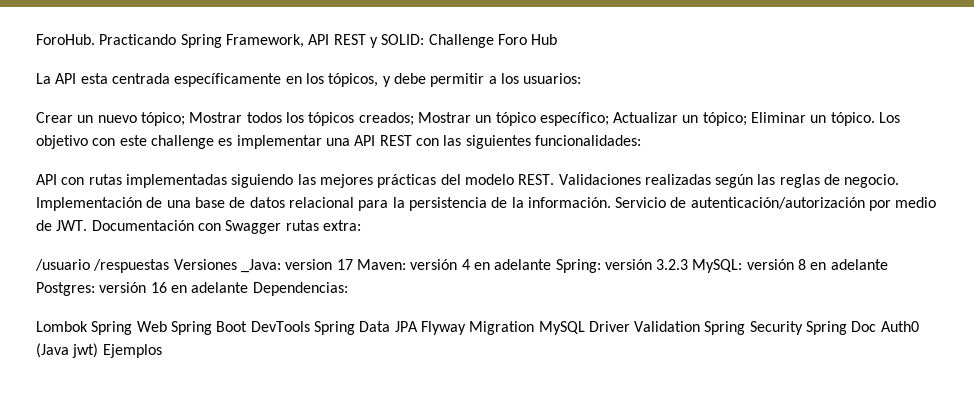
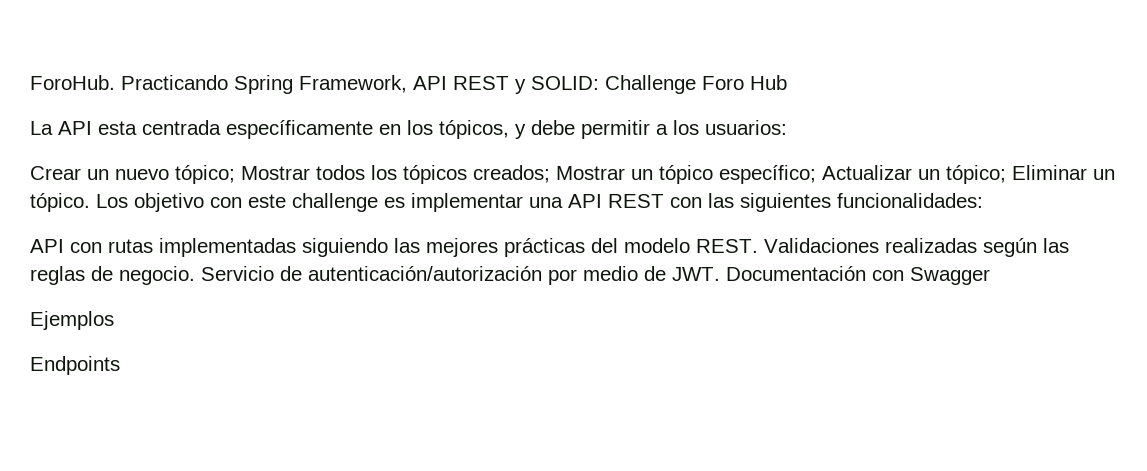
- Implementación de una base de datos relacional para la persistencia de la información.
- Servicio de autenticación/autorización por medio de JWT. Documentación con Swagger rutas extra:
- /usuario /respuestas Versiones _Java: version 17 Maven: versión 4 en adelante Spring: versión 3.2.3 MySQL: versión 8 en adelante Postgres: versión 16 en adelante Dependencias:
- Lombok Spring Web Spring Boot DevTools Spring Data JPA Flyway Migration MySQL Driver Validation Spring Security Spring Doc Auth0 (Java jwt) Ejemplos
+ Servicio de autenticación/autorización por medio de JWT. Documentación con Swagger
+ Ejemplos
+ Endpoints

